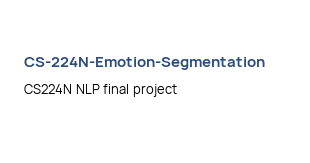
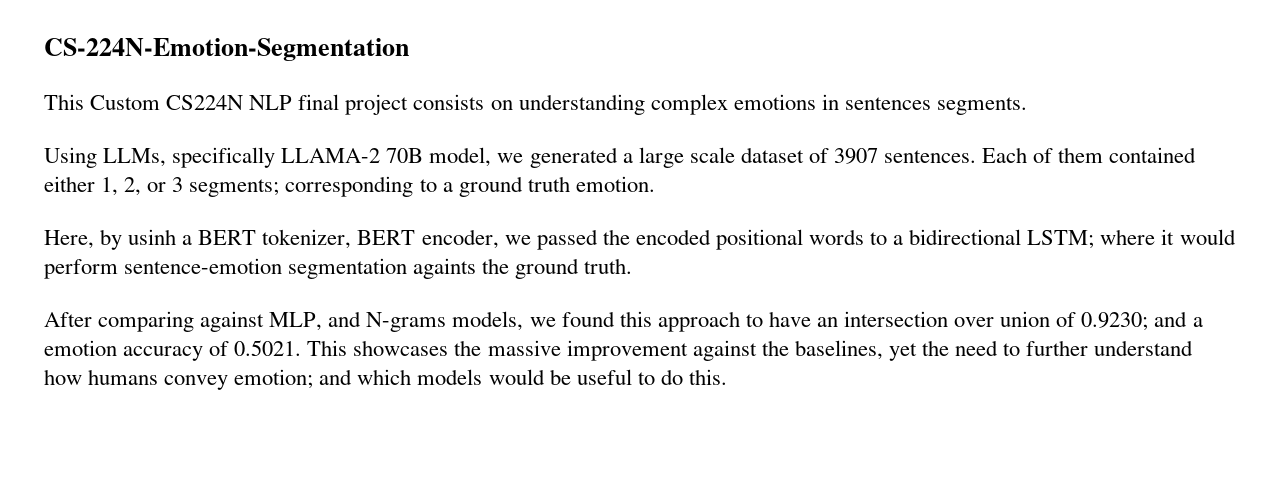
- CS224N NLP final project
+ This Custom CS224N NLP final project consists on understanding complex emotions in sentences segments.
+ Using LLMs, specifically LLAMA-2 70B model, we generated a large scale dataset of 3907 sentences. Each of them contained either 1, 2, or 3 segments; corresponding to a ground truth emotion.
+ Here, by usinh a BERT tokenizer, BERT encoder, we passed the encoded positional words to a bidirectional LSTM; where it would perform sentence-emotion segmentation againts the ground truth.
+ After comparing against MLP, and N-grams models, we found this approach to have an intersection over union of 0.9230; and a emotion accuracy of 0.5021. This showcases the massive improvement against the baselines, yet the need to further understand how humans convey emotion; and which models would be useful to do this.

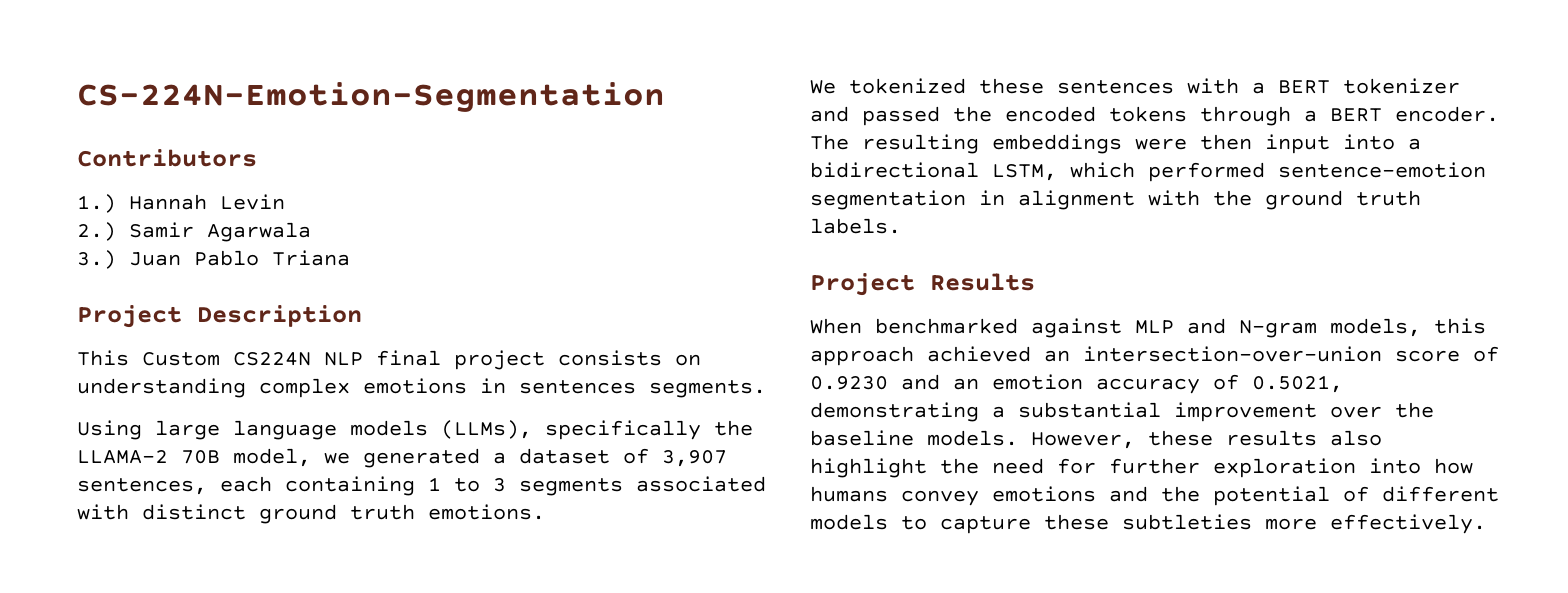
+ Contributors
+ 1.) Hannah Levin
+ 2.) Samir Agarwala
+ 3.) Juan Pablo Triana
+ Project Description
- Using LLMs, specifically LLAMA-2 70B model, we generated a large scale dataset of 3907 sentences. Each of them contained either 1, 2, or 3 segments; corresponding to a ground truth emotion.
- Here, by usinh a BERT tokenizer, BERT encoder, we passed the encoded positional words to a bidirectional LSTM; where it would perform sentence-emotion segmentation againts the ground truth.
- After comparing against MLP, and N-grams models, we found this approach to have an intersection over union of 0.9230; and a emotion accuracy of 0.5021. This showcases the massive improvement against the baselines, yet the need to further understand how humans convey emotion; and which models would be useful to do this.
+ Using large language models (LLMs), specifically the LLAMA-2 70B model, we generated a dataset of 3,907 sentences, each containing 1 to 3 segments associated with distinct ground truth emotions.
+ We tokenized these sentences with a BERT tokenizer and passed the encoded tokens through a BERT encoder. The resulting embeddings were then input into a bidirectional LSTM, which performed sentence-emotion segmentation in alignment with the ground truth labels.
+ Project Results
+ When benchmarked against MLP and N-gram models, this approach achieved an intersection-over-union score of 0.9230 and an emotion accuracy of 0.5021, demonstrating a substantial improvement over the baseline models. However, these results also highlight the need for further exploration into how humans convey emotions and the potential of different models to capture these subtleties more effectively.

